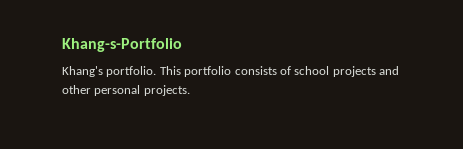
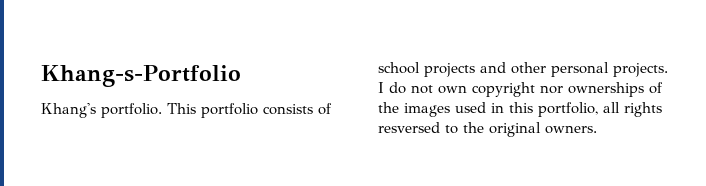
+ I do not own copyright nor ownerships of the images used in this portfolio, all rights resversed to the original owners.

